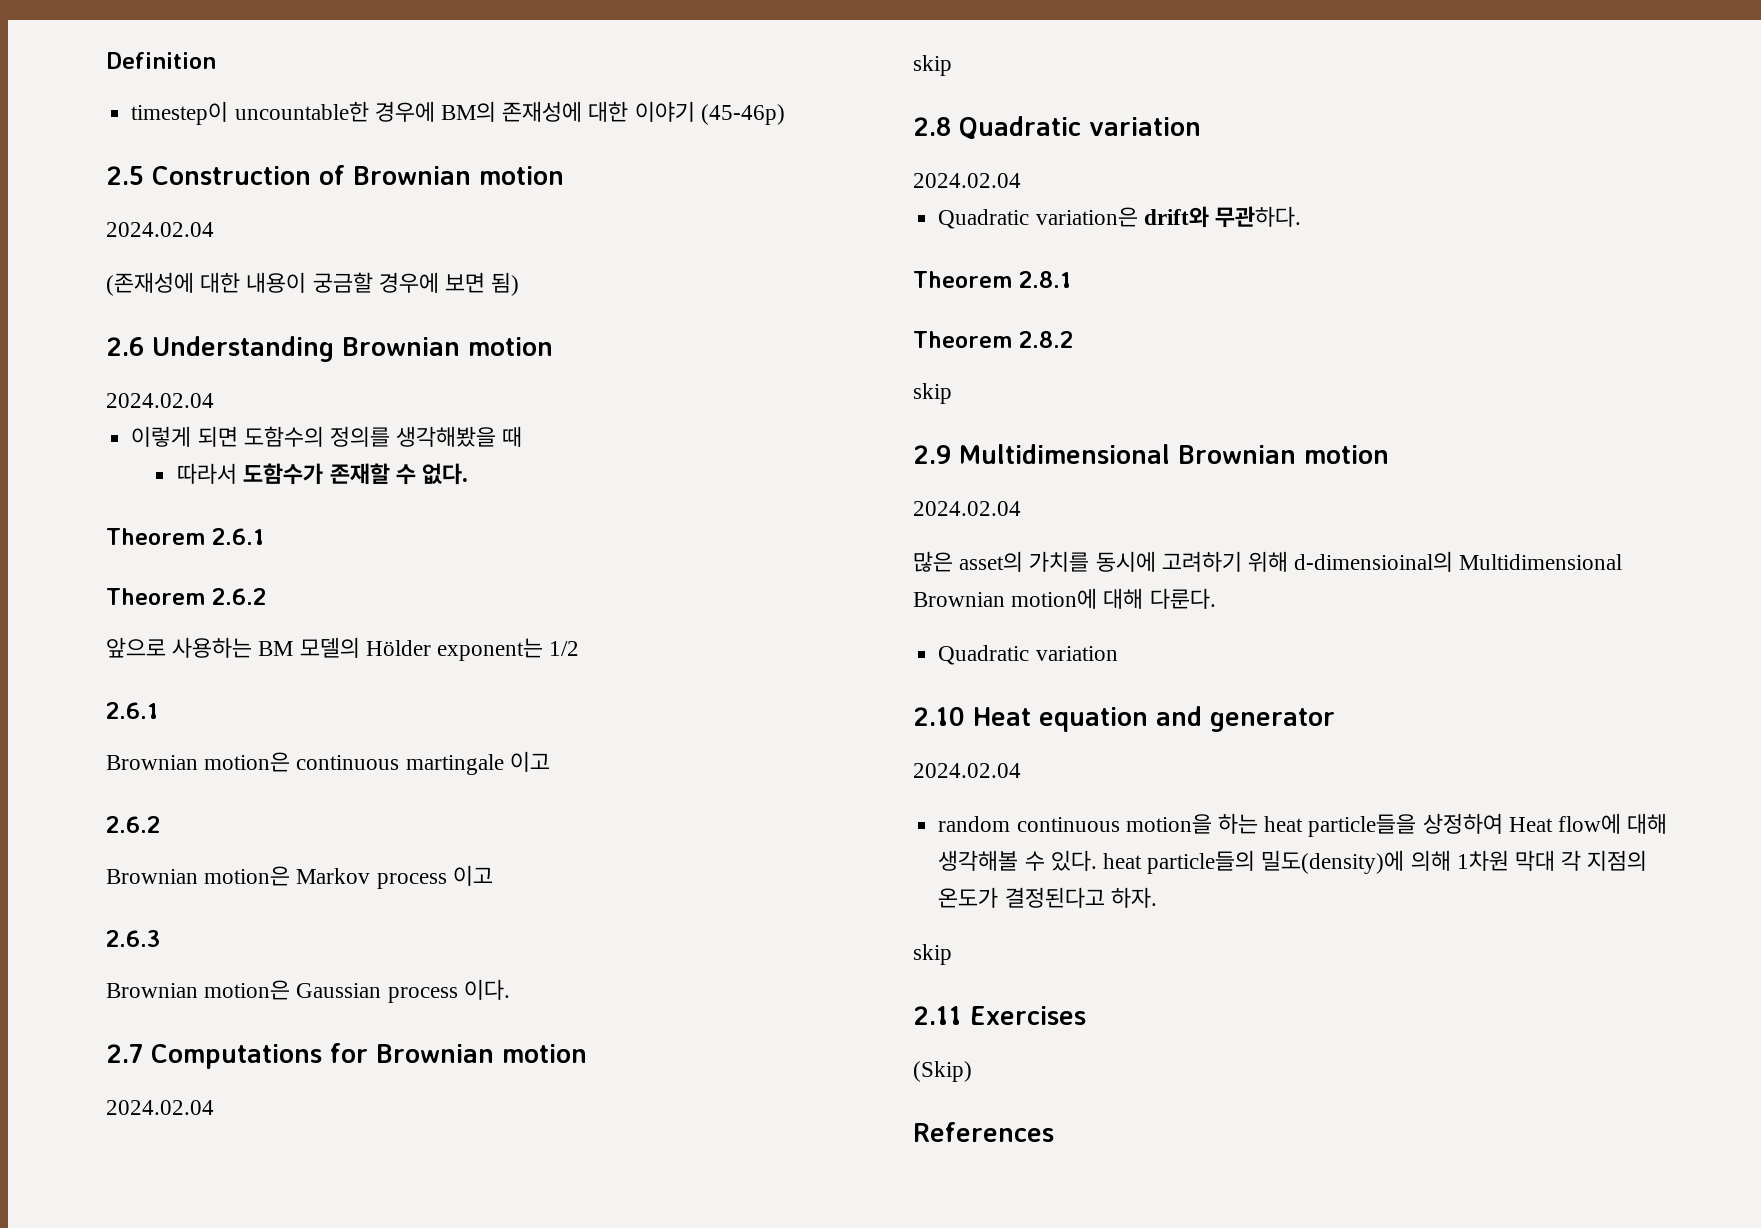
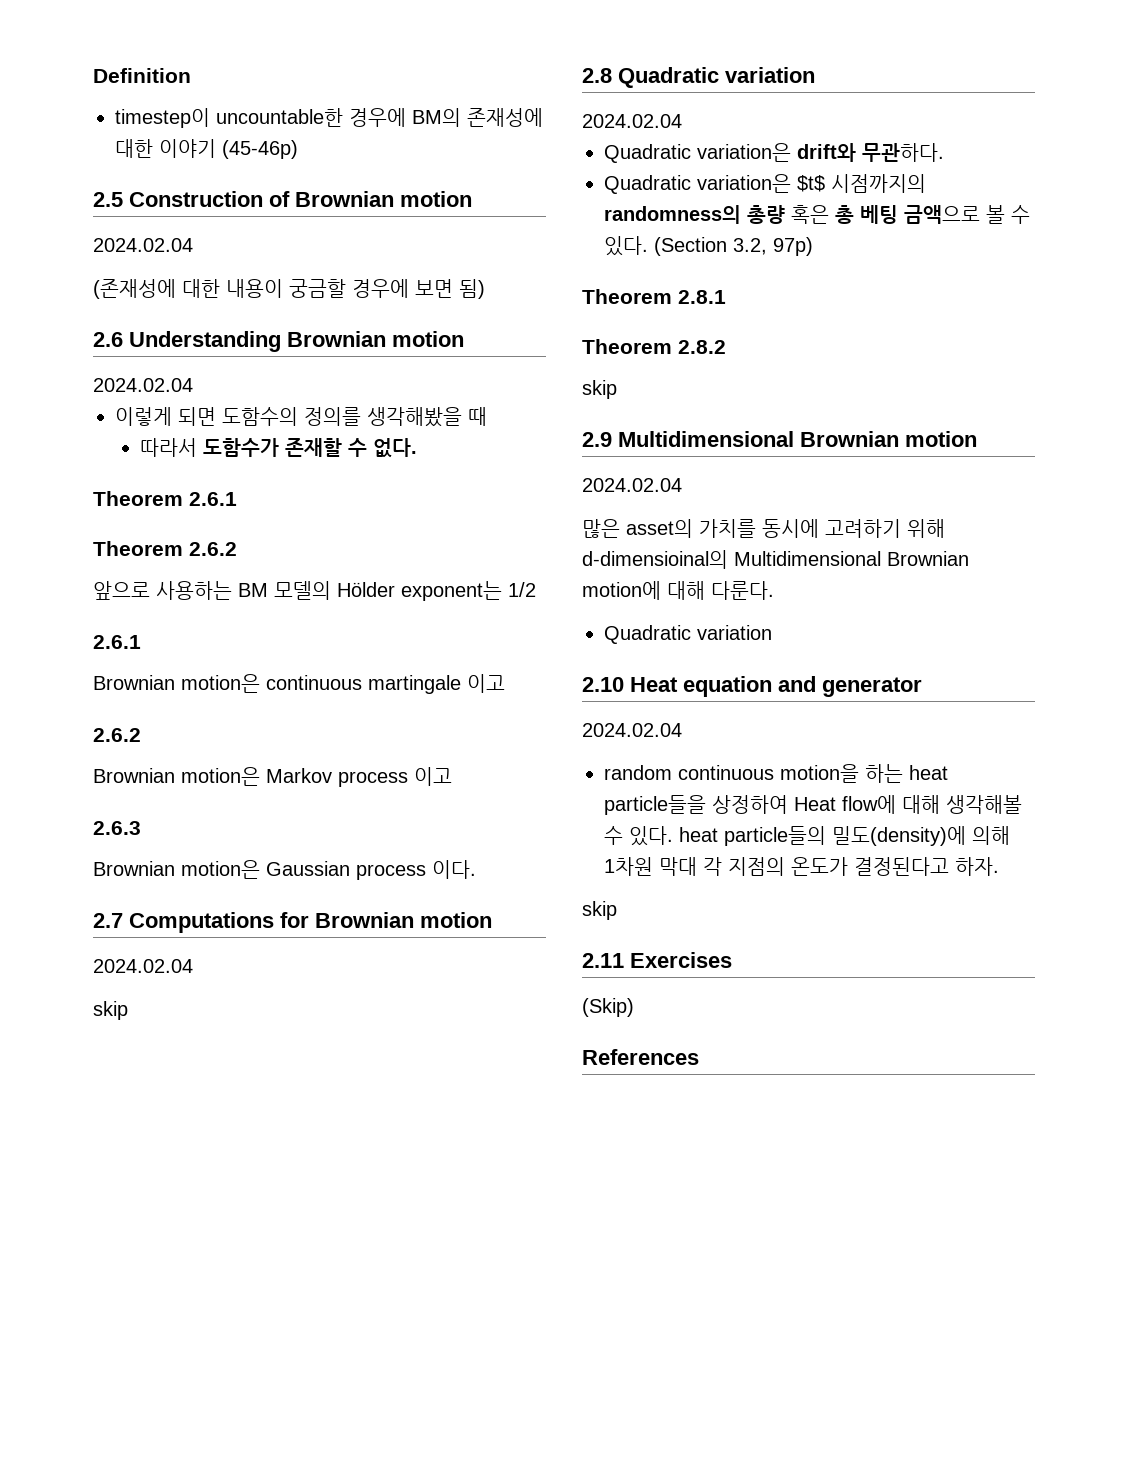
+ Quadratic variation은 $t$ 시점까지의 randomness의 총량 혹은 총 베팅 금액으로 볼 수 있다. (Section 3.2, 97p)

